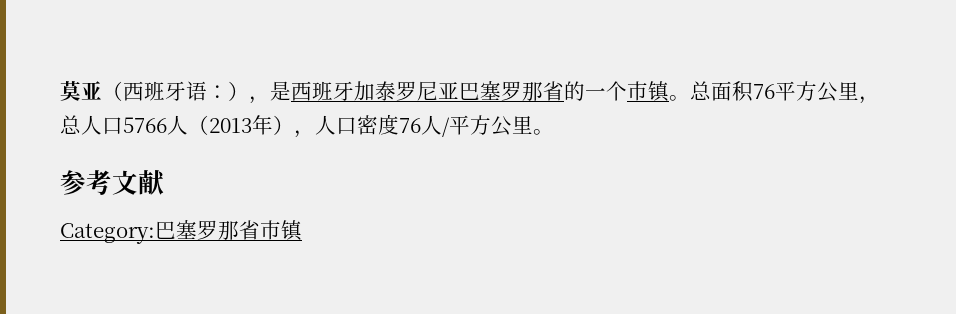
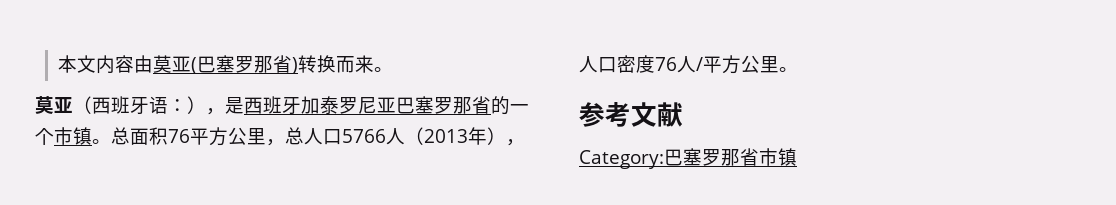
+ 本文内容由莫亚(巴塞罗那省)转换而来。

